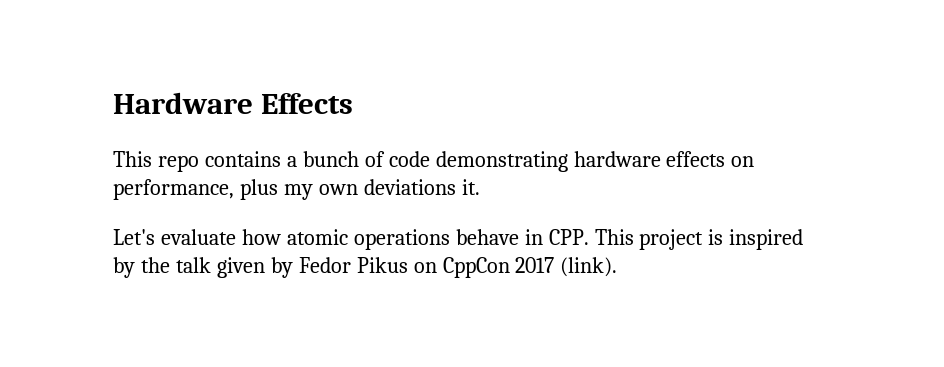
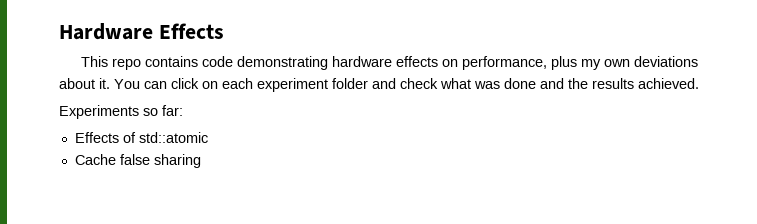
- This repo contains a bunch of code demonstrating hardware effects on performance, plus my own deviations it.
- Let's evaluate how atomic operations behave in CPP. This project is inspired by the talk given by Fedor Pikus on CppCon 2017 (link).
+ This repo contains code demonstrating hardware effects on performance, plus my own deviations about it. You can click on each experiment folder and check what was done and the results achieved.
+ Experiments so far:
+ Effects of std::atomic
+ Cache false sharing

